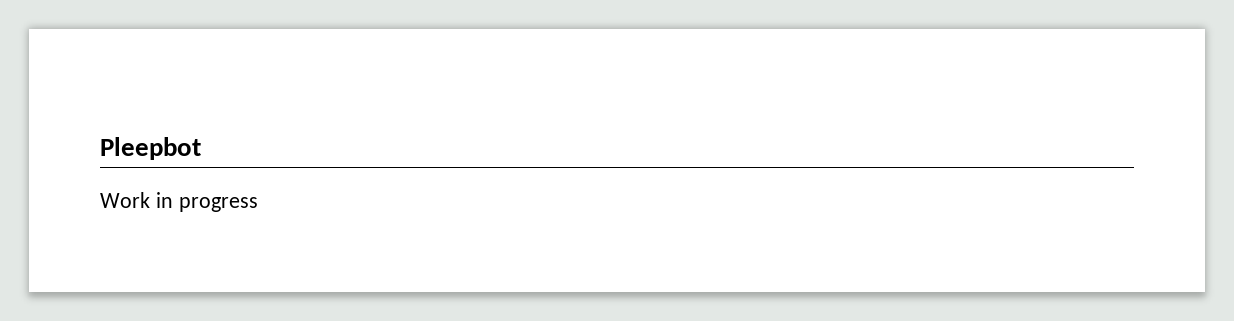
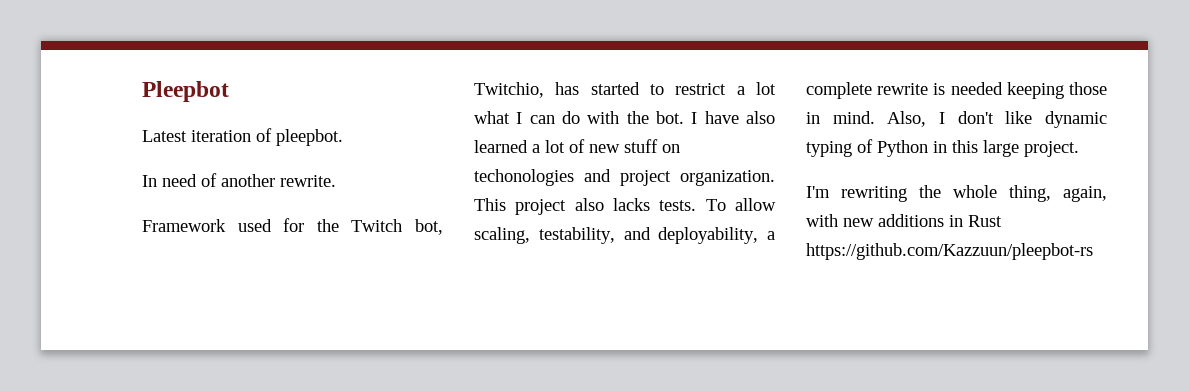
- Work in progress
+ Latest iteration of pleepbot.
+ In need of another rewrite.
+ Framework used for the Twitch bot, Twitchio, has started to restrict a lot what I can do with the bot. I have also learned a lot of new stuff on techonologies and project organization. This project also lacks tests. To allow scaling, testability, and deployability, a complete rewrite is needed keeping those in mind. Also, I don't like dynamic typing of Python in this large project.
+ I'm rewriting the whole thing, again, with new additions in Rust https://github.com/Kazzuun/pleepbot-rs

